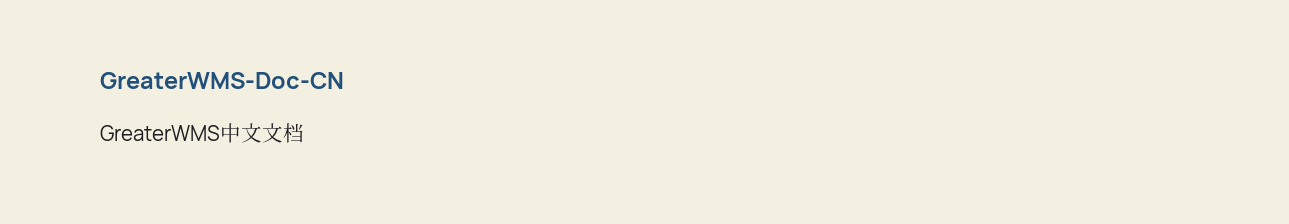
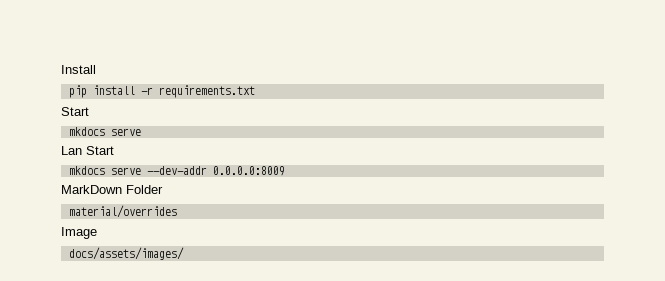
- GreaterWMS-Doc-CN
- GreaterWMS中文文档
+ Install
+ pip install -r requirements.txt
+ Start
+ mkdocs serve
+ Lan Start
+ mkdocs serve --dev-addr 0.0.0.0:8009
+ MarkDown Folder
+ material/overrides
+ Image
+ docs/assets/images/

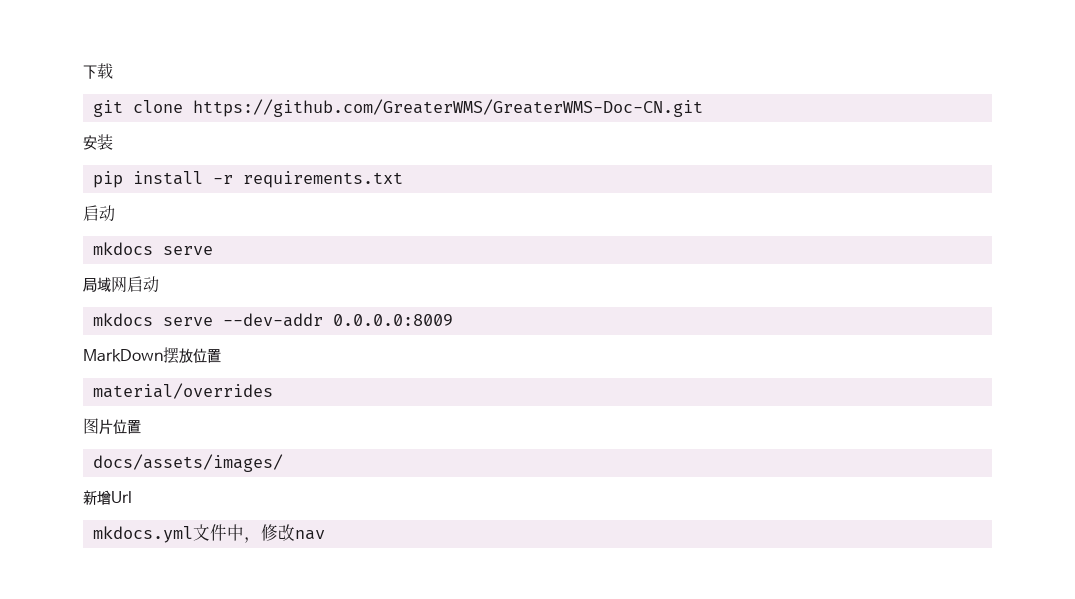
- Install
+ 下载
+ git clone https://github.com/GreaterWMS/GreaterWMS-Doc-CN.git
+ 安装
  pip install -r requirements.txt
- Start
+ 启动
- Lan Start
+ 局域网启动
- MarkDown Folder
+ MarkDown摆放位置
- Image
+ 图片位置
+ 新增Url
+ mkdocs.yml文件中，修改nav

